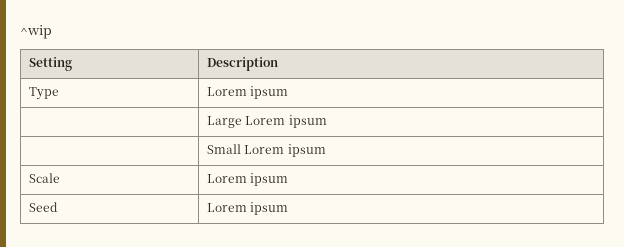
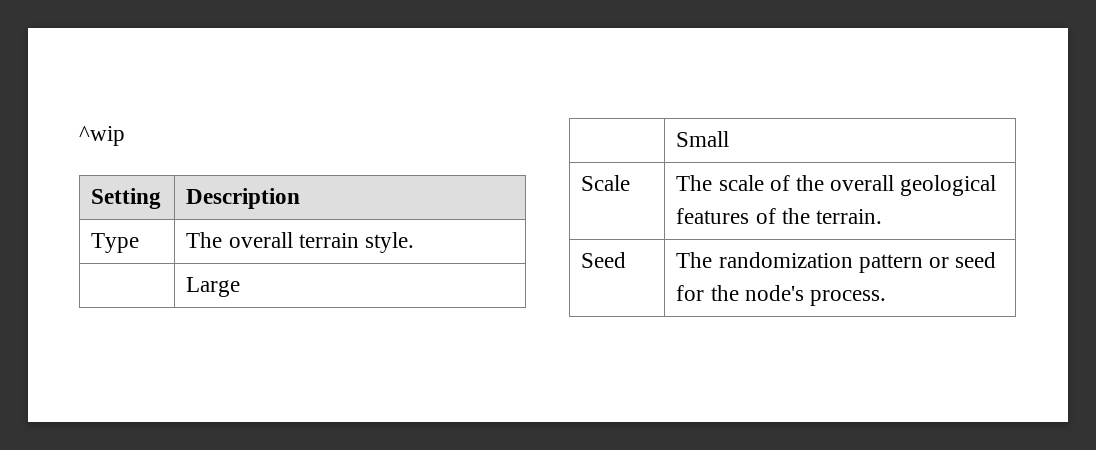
- Type | Lorem ipsum
+ Type | The overall terrain style.
- | Large Lorem ipsum
+ | Large
- | Small Lorem ipsum
+ | Small
- Scale | Lorem ipsum
- Seed | Lorem ipsum
+ Scale | The scale of the overall geological features of the terrain.
+ Seed | The randomization pattern or seed for the node's process.

